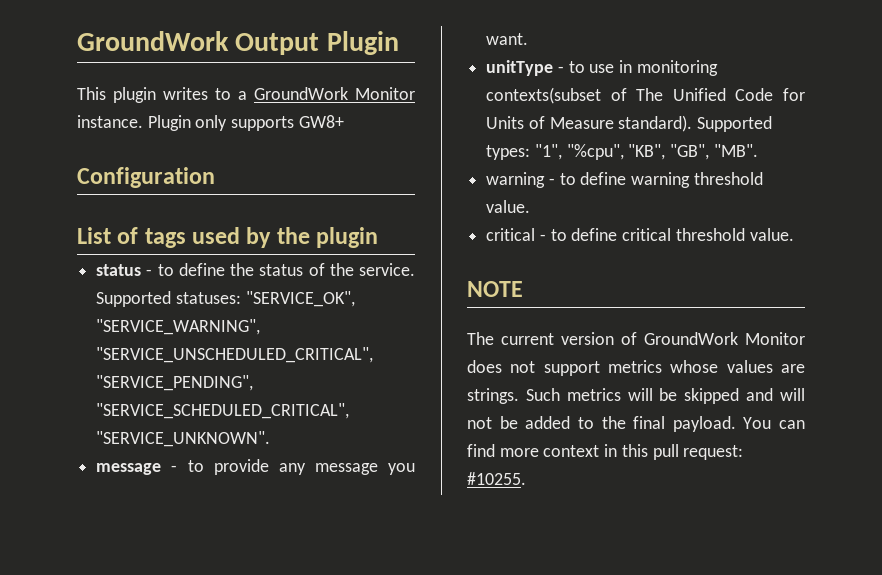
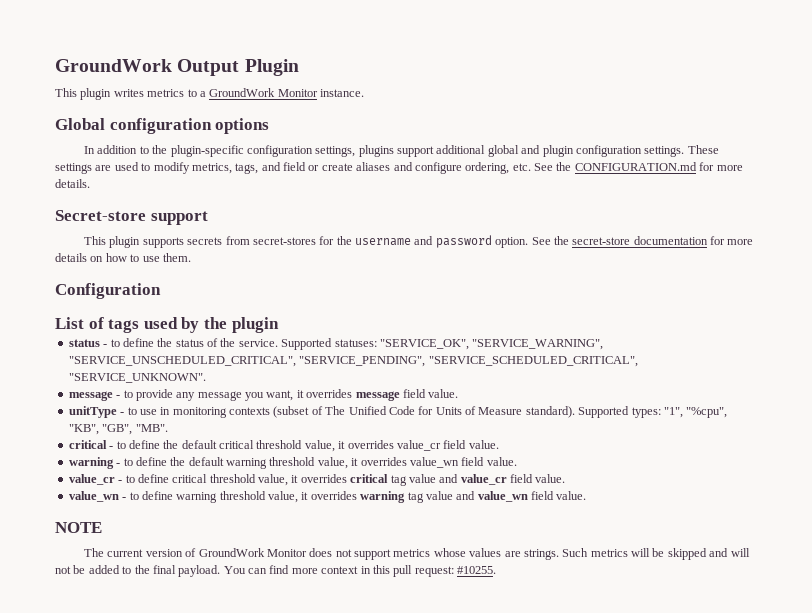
- This plugin writes to a GroundWork Monitor instance. Plugin only supports GW8+
+ This plugin writes metrics to a GroundWork Monitor instance.
+ Global configuration options
+ In addition to the plugin-specific configuration settings, plugins support additional global and plugin configuration settings. These settings are used to modify metrics, tags, and field or create aliases and configure ordering, etc. See the CONFIGURATION.md for more details.
+ Secret-store support
+ This plugin supports secrets from secret-stores for the username and password option. See the secret-store documentation for more details on how to use them.
- message - to provide any message you want.
+ message - to provide any message you want, it overrides message field value.
- unitType - to use in monitoring contexts(subset of The Unified Code for Units of Measure standard).
+ unitType - to use in monitoring contexts (subset of The Unified Code for Units of Measure standard).
- warning - to define warning threshold value.
- critical - to define critical threshold value.
+ critical - to define the default critical threshold value, it overrides value_cr field value.
+ warning - to define the default warning threshold value, it overrides value_wn field value.
+ value_cr - to define critical threshold value, it overrides critical tag value and value_cr field value.
+ value_wn - to define warning threshold value, it overrides warning tag value and value_wn field value.

